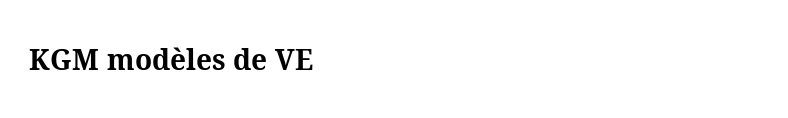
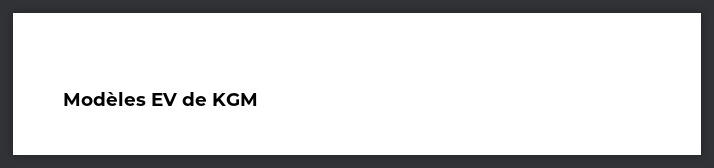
- KGM modèles de VE
+ Modèles EV de KGM

